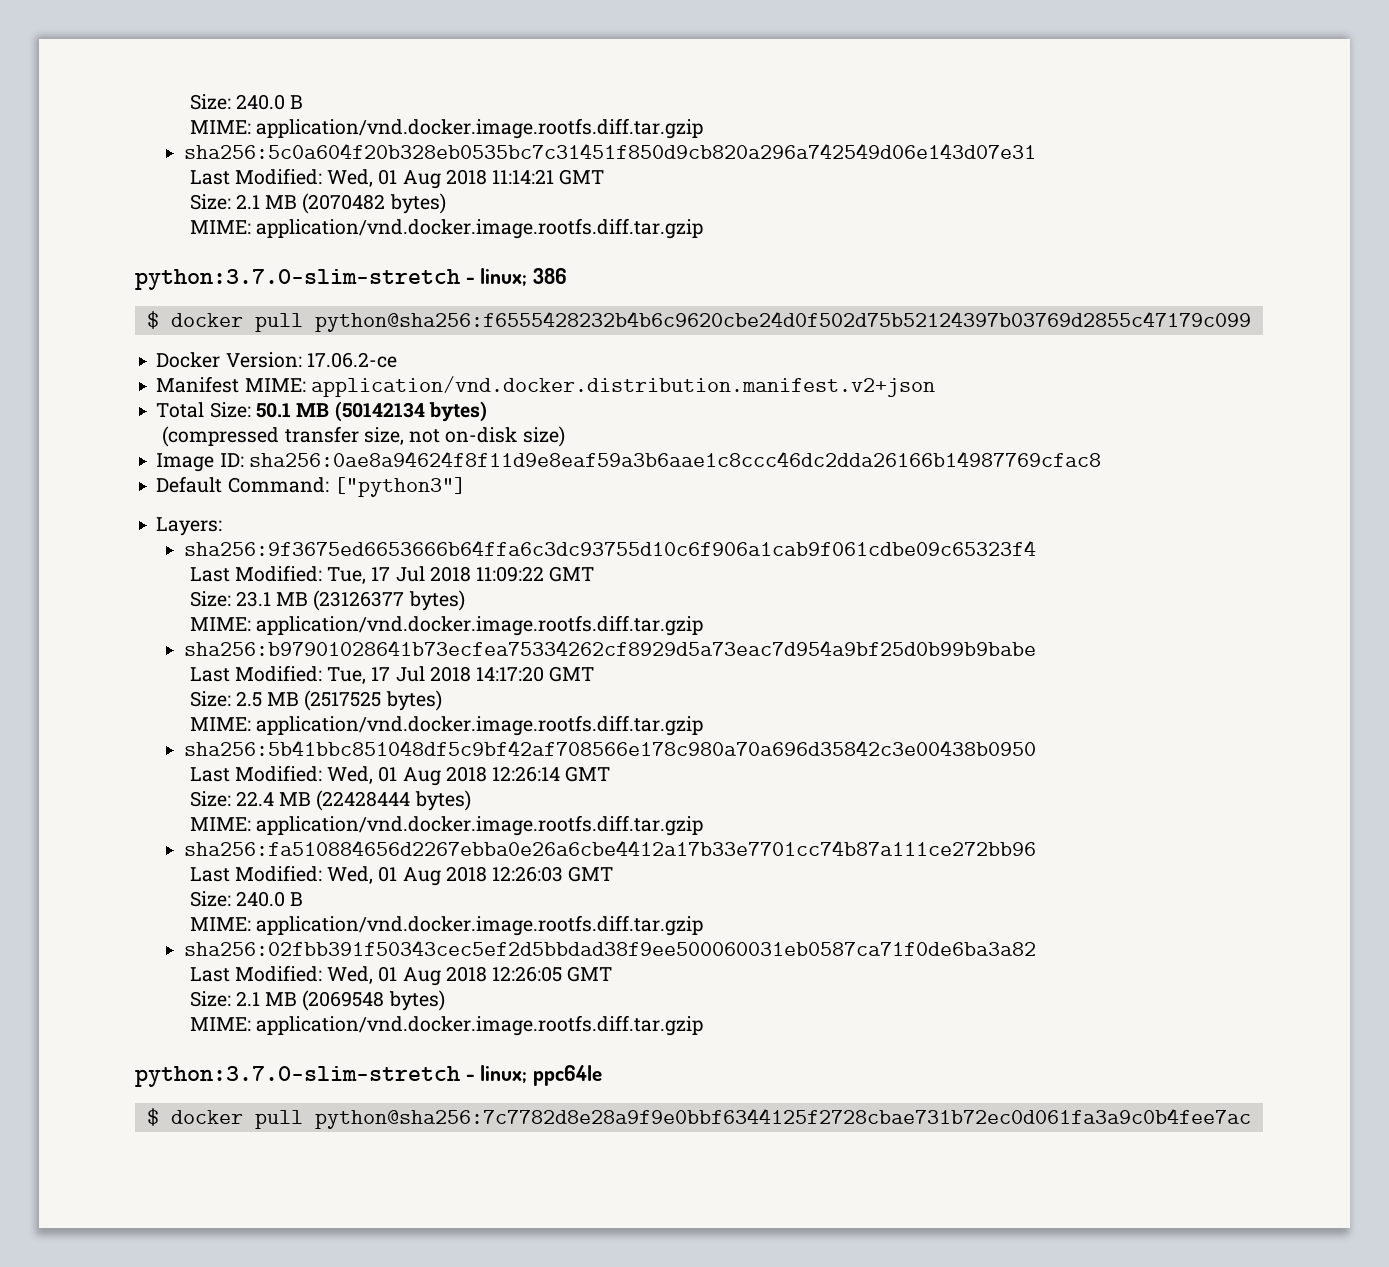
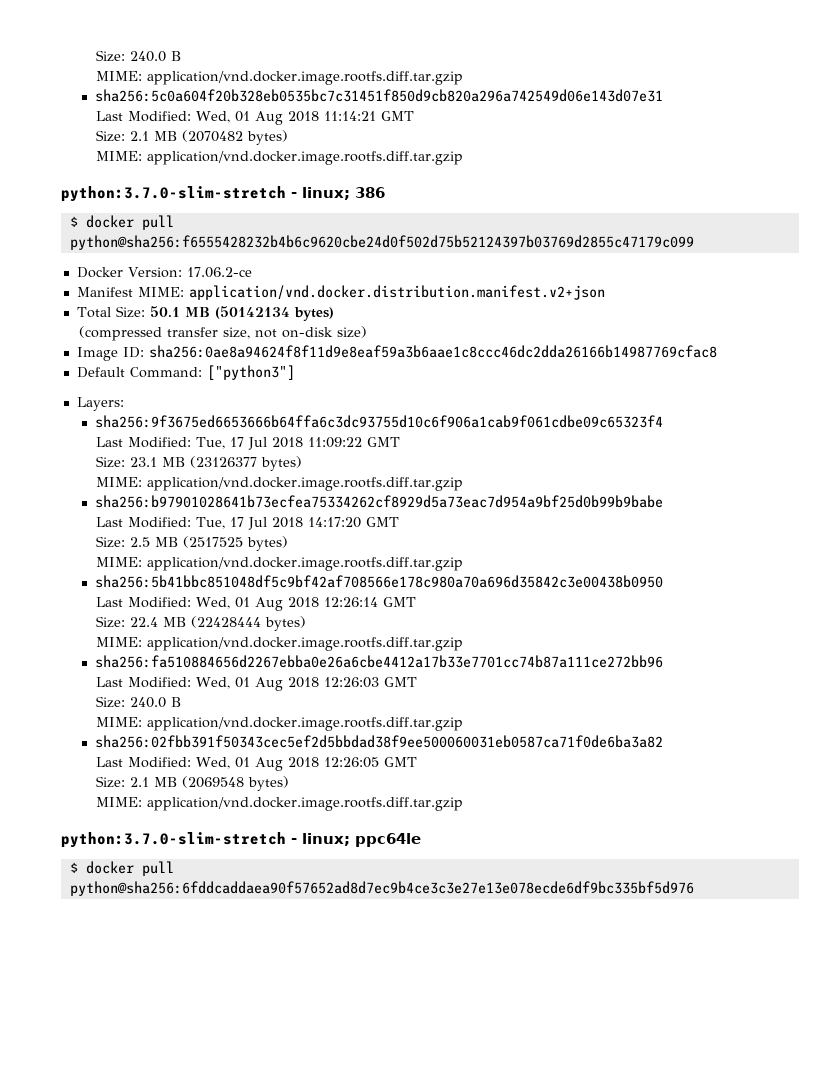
- $ docker pull python@sha256:7c7782d8e28a9f9e0bbf6344125f2728cbae731b72ec0d061fa3a9c0b4fee7ac
+ $ docker pull python@sha256:6fddcaddaea90f57652ad8d7ec9b4ce3c3e27e13e078ecde6df9bc335bf5d976

